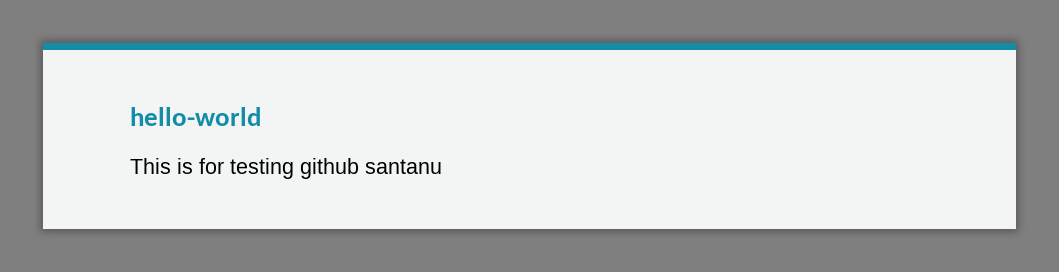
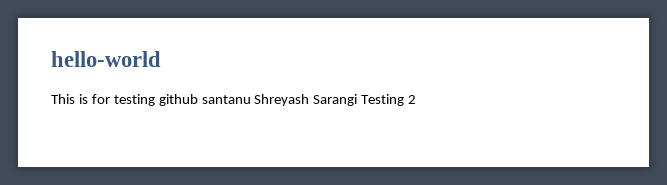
- This is for testing github santanu
+ This is for testing github santanu Shreyash Sarangi Testing 2

